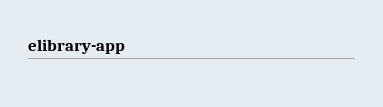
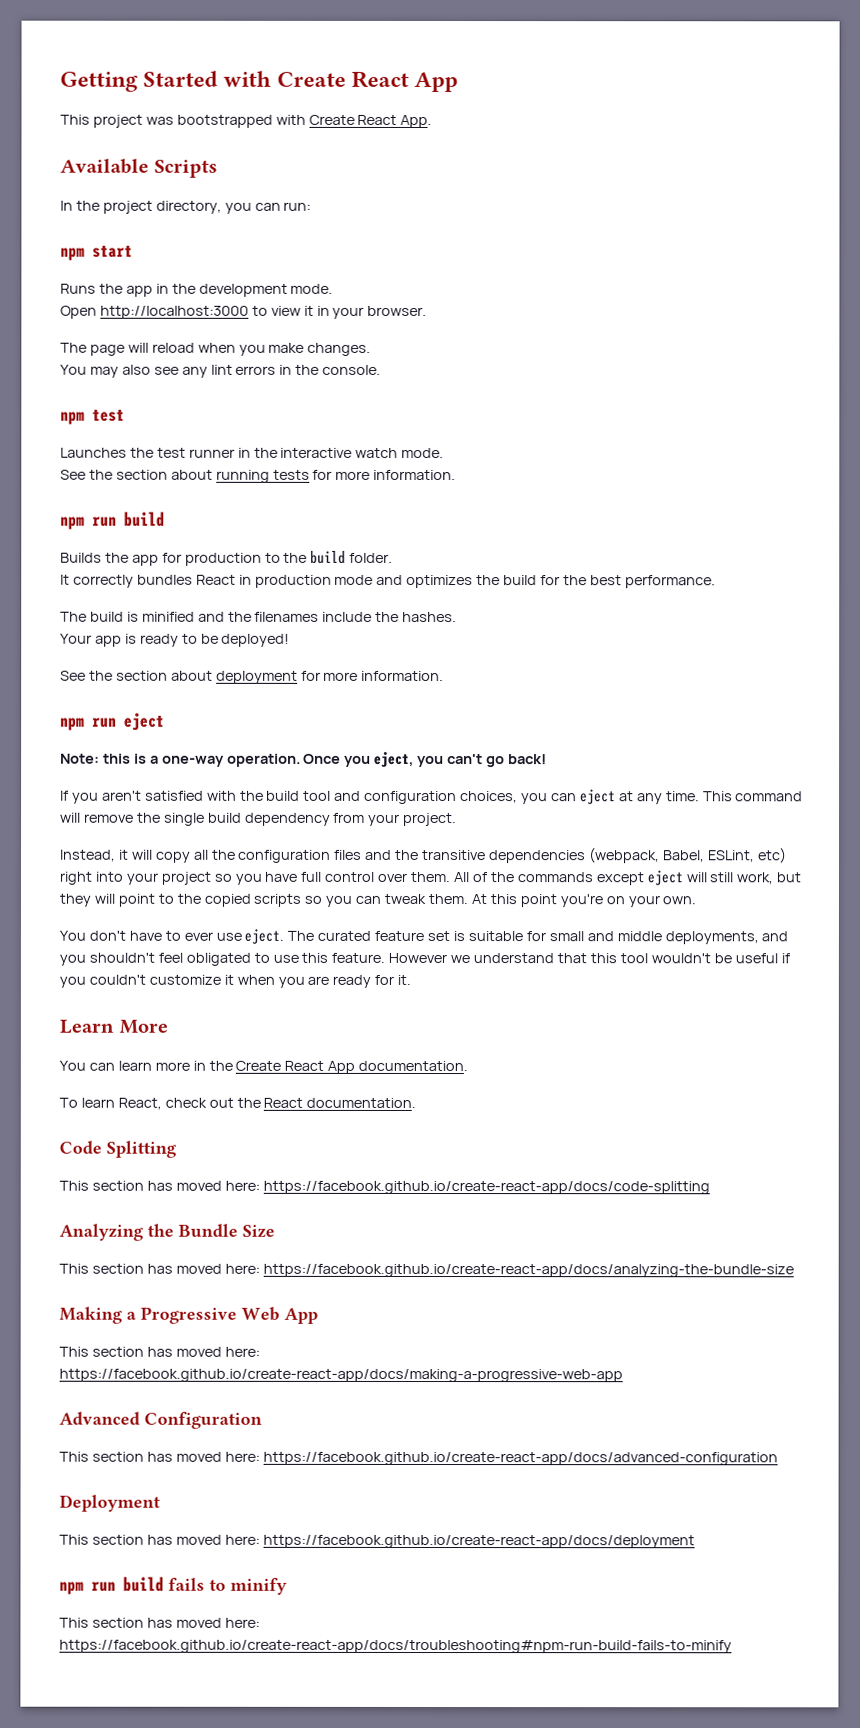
- elibrary-app
+ Getting Started with Create React App
+ This project was bootstrapped with Create React App.
+ Available Scripts
+ In the project directory, you can run:
+ npm start
+ Runs the app in the development mode.
+ Open http://localhost:3000 to view it in your browser.
+ The page will reload when you make changes.
+ You may also see any lint errors in the console.
+ npm test
+ Launches the test runner in the interactive watch mode.
+ See the section about running tests for more information.
+ npm run build
+ Builds the app for production to the build folder.
+ It correctly bundles React in production mode and optimizes the build for the best performance.
+ The build is minified and the filenames include the hashes.
+ Your app is ready to be deployed!
+ See the section about deployment for more information.
+ npm run eject
+ Note: this is a one-way operation. Once you eject, you can't go back!
+ If you aren't satisfied with the build tool and configuration choices, you can eject at any time. This command will remove the single build dependency from your project.
+ Instead, it will copy all the configuration files and the transitive dependencies (webpack, Babel, ESLint, etc) right into your project so you have full control over them. All of the commands except eject will still work, but they will point to the copied scripts so you can tweak them. At this point you're on your own.
+ You don't have to ever use eject. The curated feature set is suitable for small and middle deployments, and you shouldn't feel obligated to use this feature. However we understand that this tool wouldn't be useful if you couldn't customize it when you are ready for it.
+ Learn More
+ You can learn more in the Create React App documentation.
+ To learn React, check out the React documentation.
+ Code Splitting
+ This section has moved here: https://facebook.github.io/create-react-app/docs/code-splitting
+ Analyzing the Bundle Size
+ This section has moved here: https://facebook.github.io/create-react-app/docs/analyzing-the-bundle-size
+ Making a Progressive Web App
+ This section has moved here: https://facebook.github.io/create-react-app/docs/making-a-progressive-web-app
+ Advanced Configuration
+ This section has moved here: https://facebook.github.io/create-react-app/docs/advanced-configuration
+ Deployment
+ This section has moved here: https://facebook.github.io/create-react-app/docs/deployment
+ npm run build fails to minify
+ This section has moved here: https://facebook.github.io/create-react-app/docs/troubleshooting#npm-run-build-fails-to-minify

